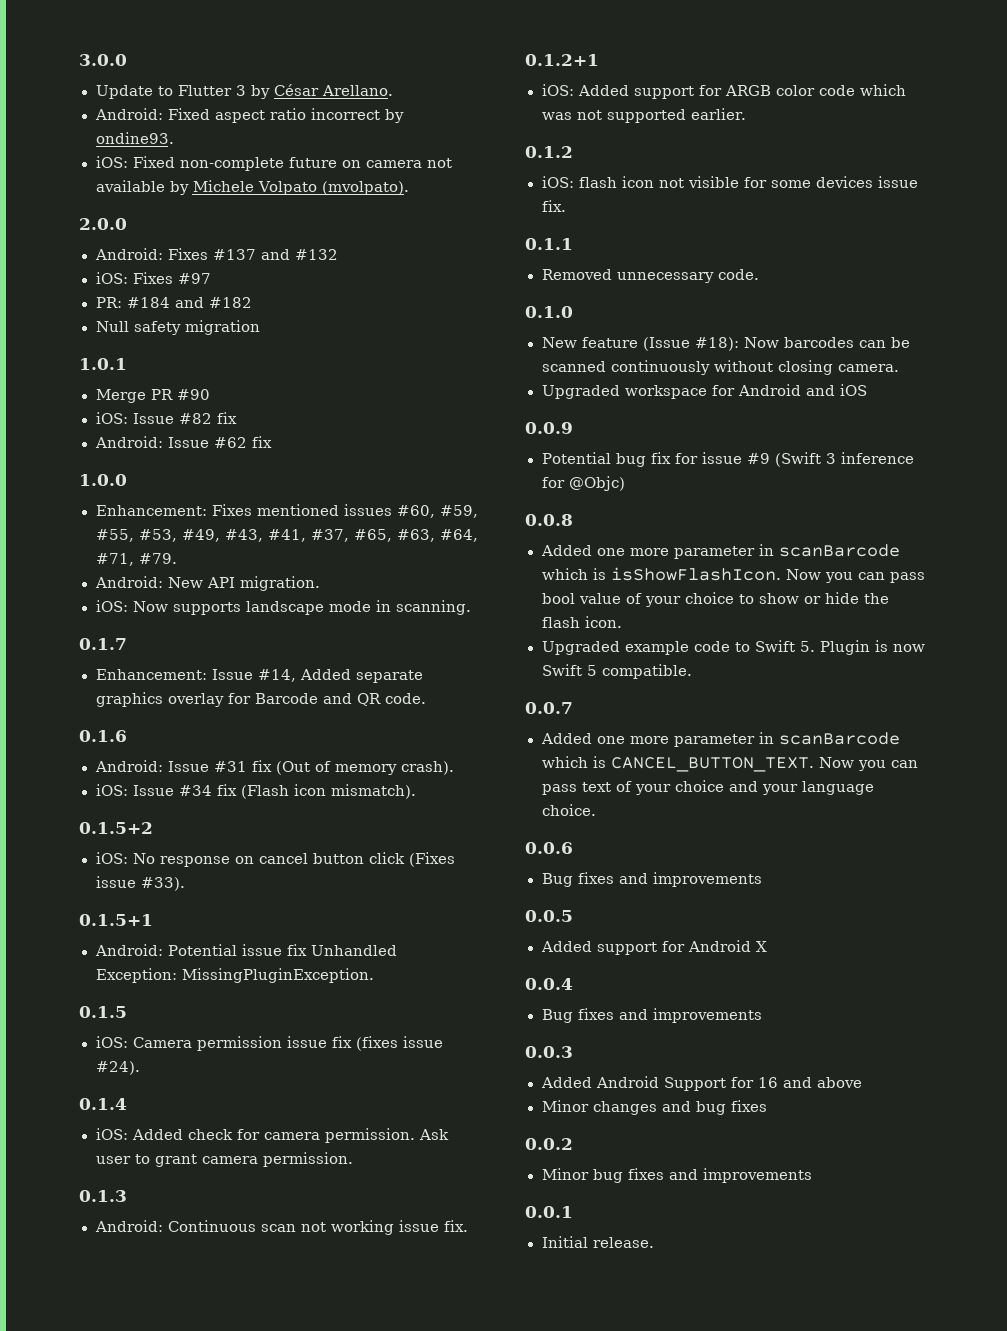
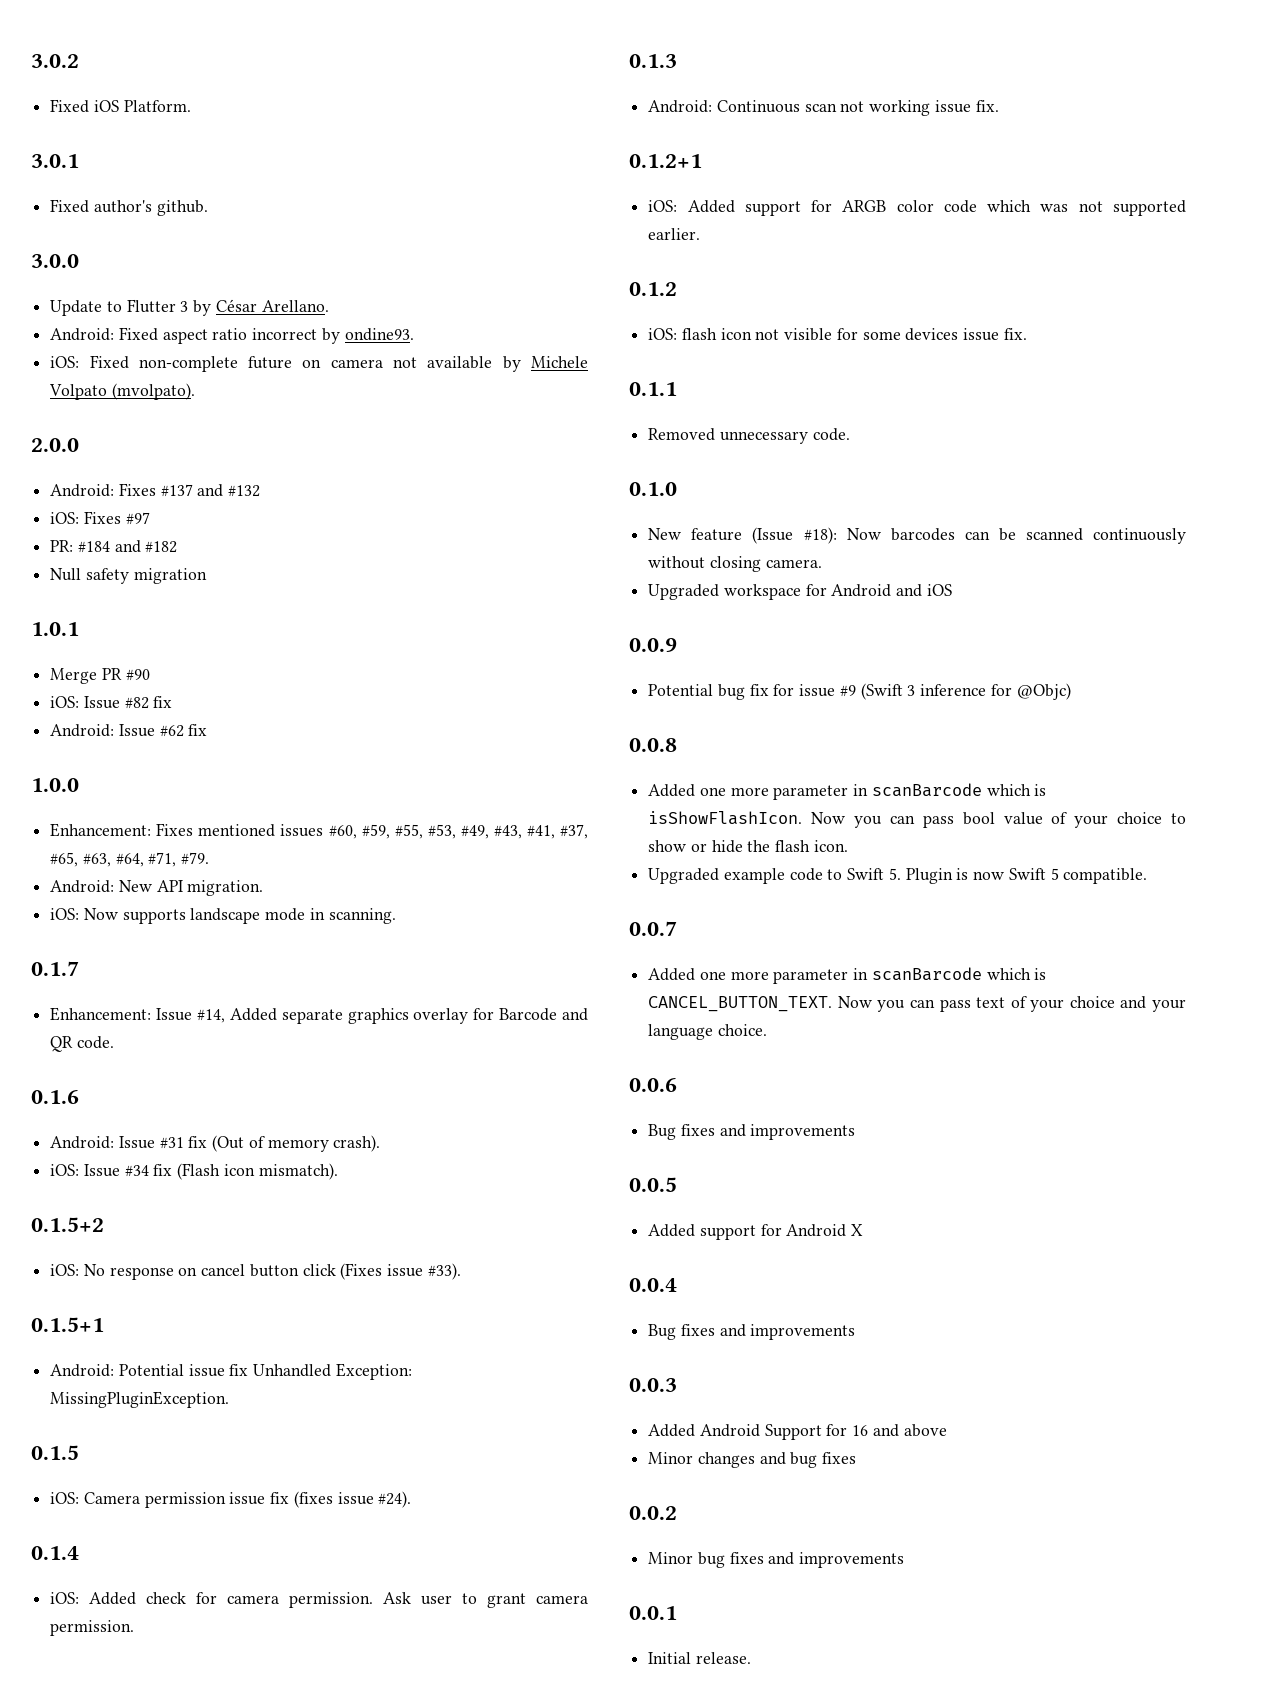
+ 3.0.2
+ Fixed iOS Platform.
+ 3.0.1
+ Fixed author's github.

